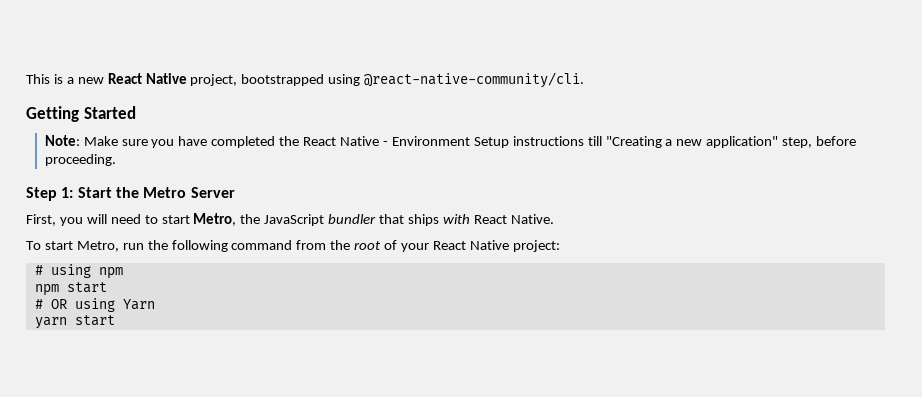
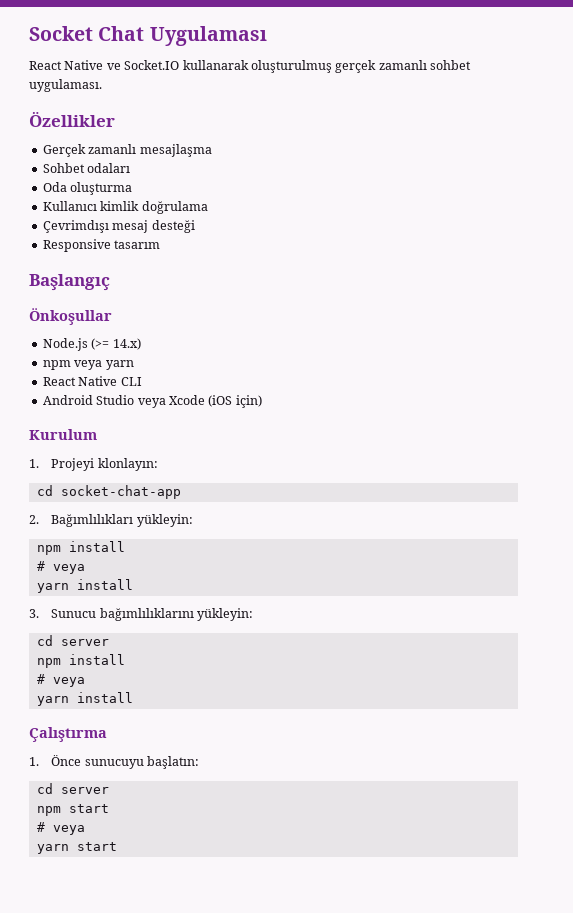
- This is a new React Native project, bootstrapped using @react-native-community/cli.
- Getting Started
- Note: Make sure you have completed the React Native - Environment Setup instructions till "Creating a new application" step, before proceeding.
- Step 1: Start the Metro Server
- First, you will need to start Metro, the JavaScript bundler that ships with React Native.
- To start Metro, run the following command from the root of your React Native project:
- # using npm
+ Socket Chat Uygulaması
+ React Native ve Socket.IO kullanarak oluşturulmuş gerçek zamanlı sohbet uygulaması.
+ Özellikler
+ Gerçek zamanlı mesajlaşma
+ Sohbet odaları
+ Oda oluşturma
+ Kullanıcı kimlik doğrulama
+ Çevrimdışı mesaj desteği
+ Responsive tasarım
+ Başlangıç
+ Önkoşullar
+ Node.js (>= 14.x)
+ npm veya yarn
+ React Native CLI
+ Android Studio veya Xcode (iOS için)
+ Kurulum
+ 1. Projeyi klonlayın:
+ cd socket-chat-app
+ 2. Bağımlılıkları yükleyin:
+ npm install
+ # veya
+ yarn install
+ 3. Sunucu bağımlılıklarını yükleyin:
+ cd server
+ npm install
+ # veya
+ yarn install
+ Çalıştırma
+ 1. Önce sunucuyu başlatın:
+ cd server
  npm start
- # OR using Yarn
+ # veya

